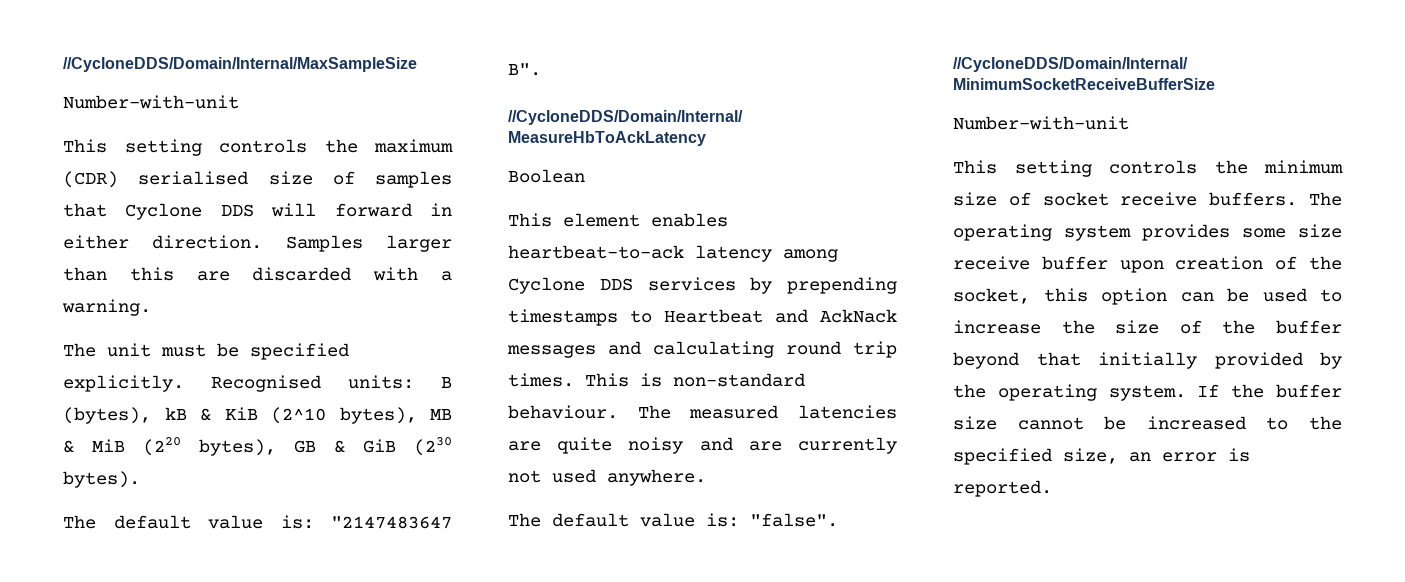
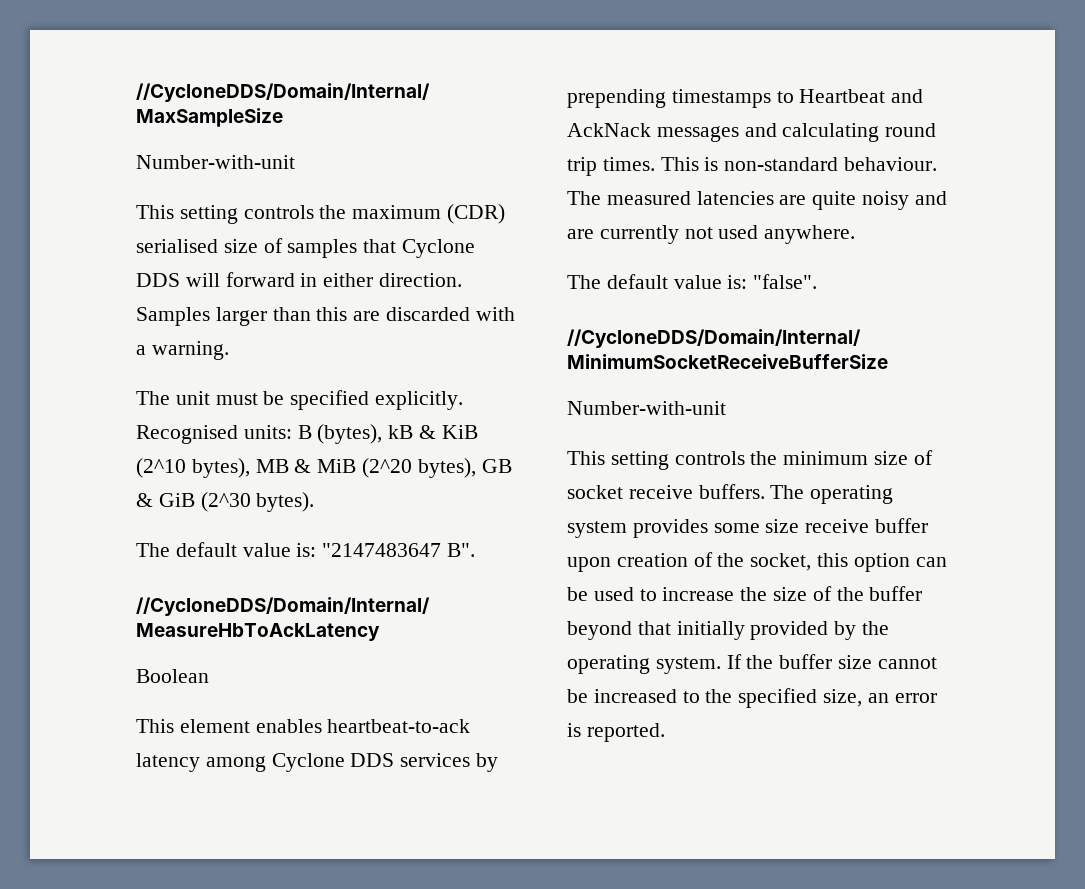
- Recognised units: B (bytes), kB & KiB (2^10 bytes), MB & MiB (220 bytes), GB & GiB (230 bytes).
+ Recognised units: B (bytes), kB & KiB (2^10 bytes), MB & MiB (2^20 bytes), GB & GiB (2^30 bytes).

